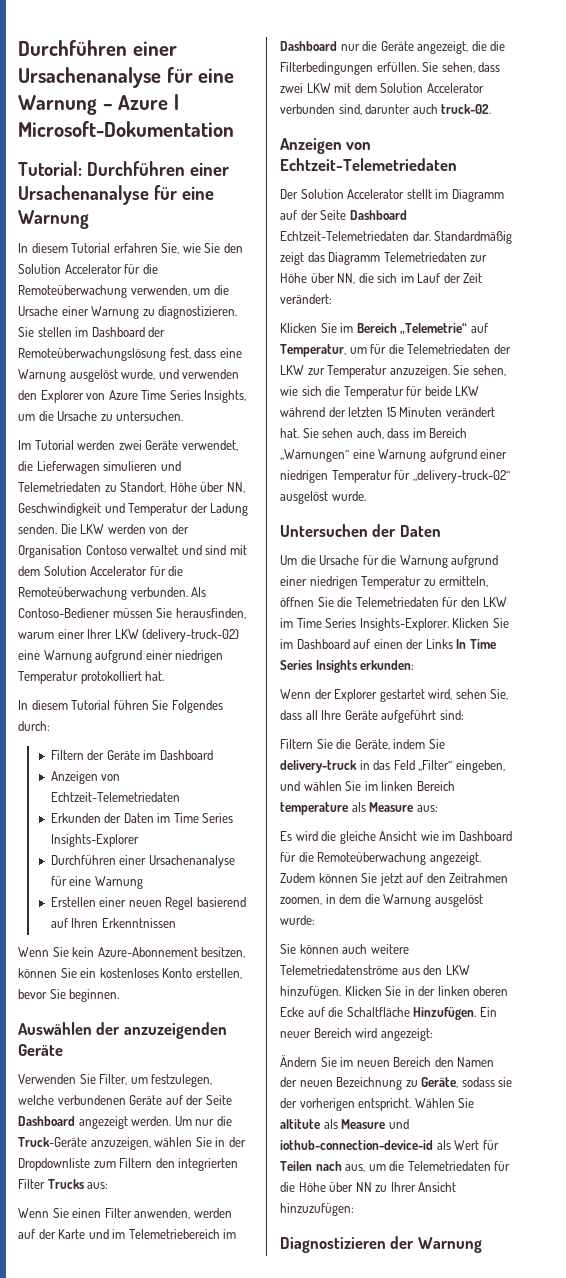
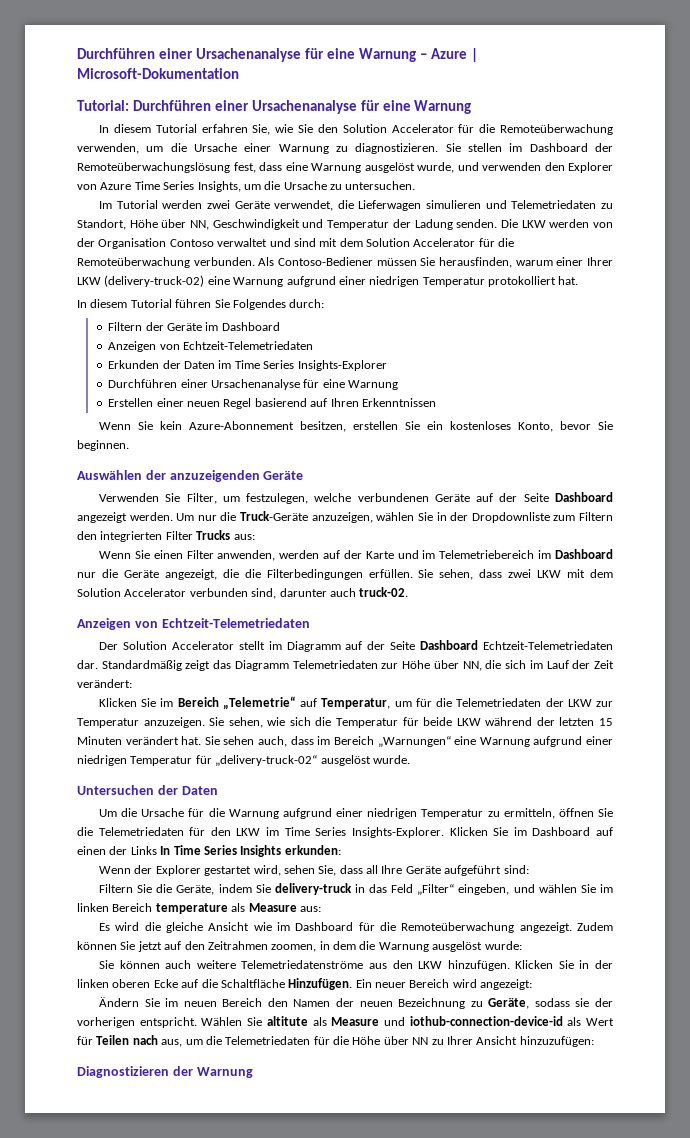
- Wenn Sie kein Azure-Abonnement besitzen, können Sie ein kostenloses Konto erstellen, bevor Sie beginnen.
+ Wenn Sie kein Azure-Abonnement besitzen, erstellen Sie ein kostenloses Konto, bevor Sie beginnen.

